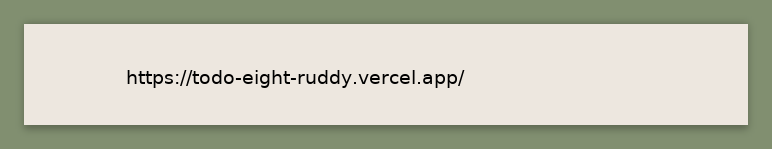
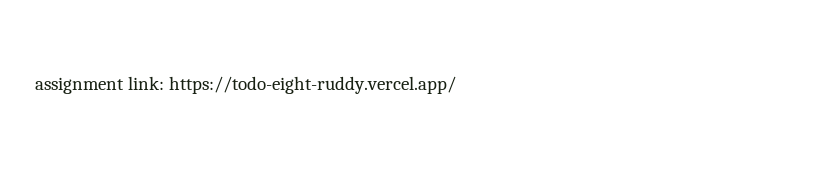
- https://todo-eight-ruddy.vercel.app/
+ assignment link: https://todo-eight-ruddy.vercel.app/

